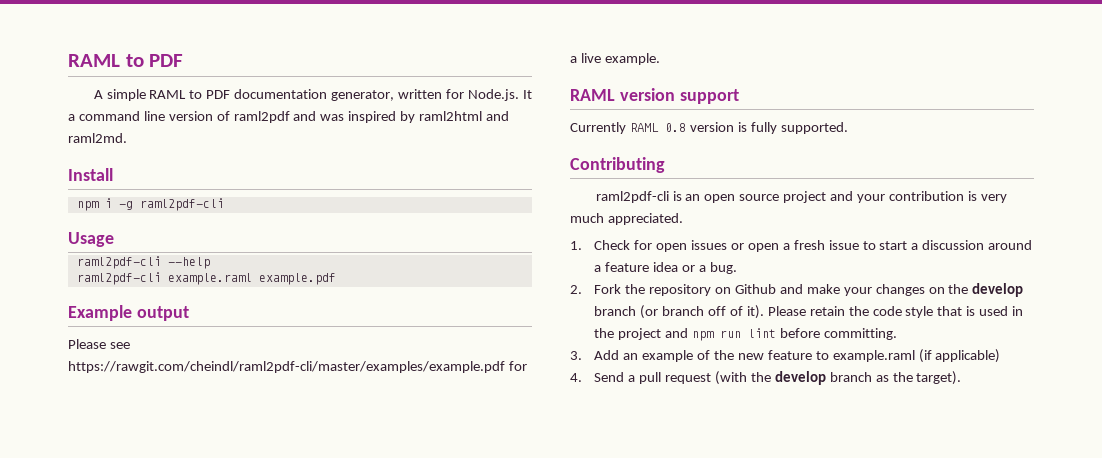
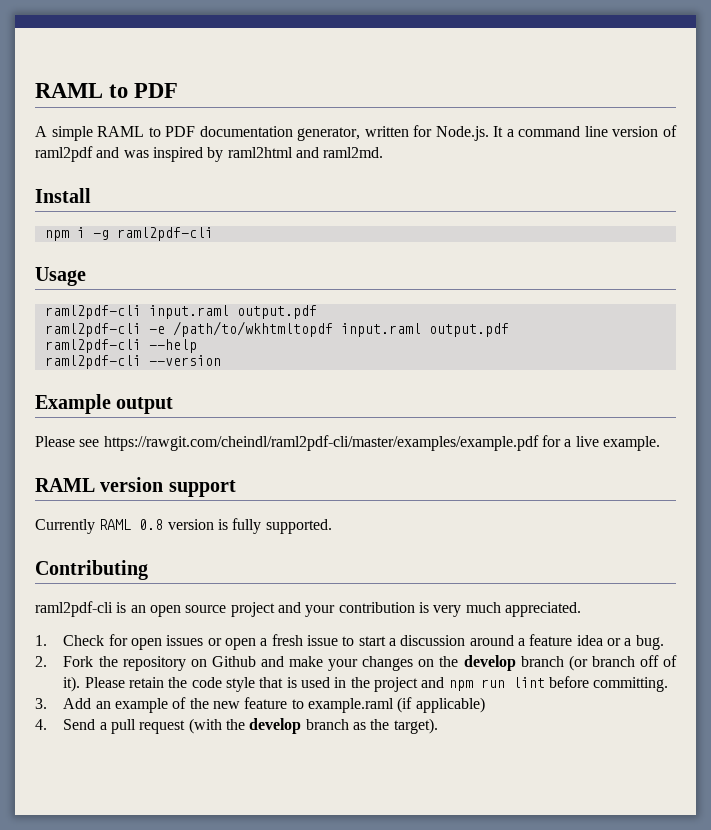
+ raml2pdf-cli input.raml output.pdf
+ raml2pdf-cli -e /path/to/wkhtmltopdf input.raml output.pdf
- raml2pdf-cli example.raml example.pdf
+ raml2pdf-cli --version

